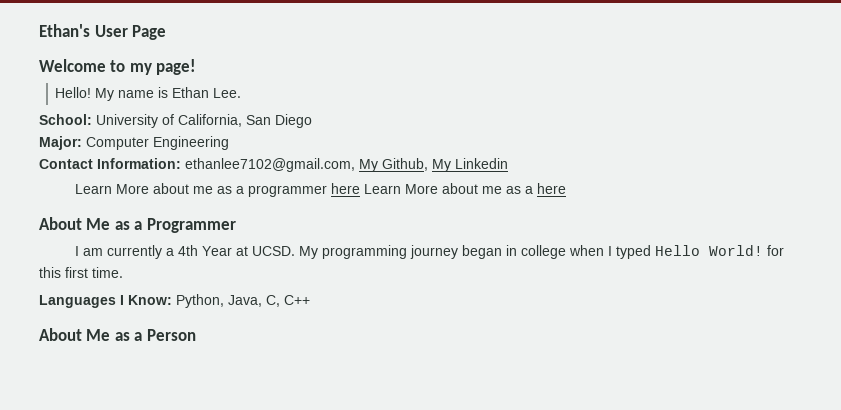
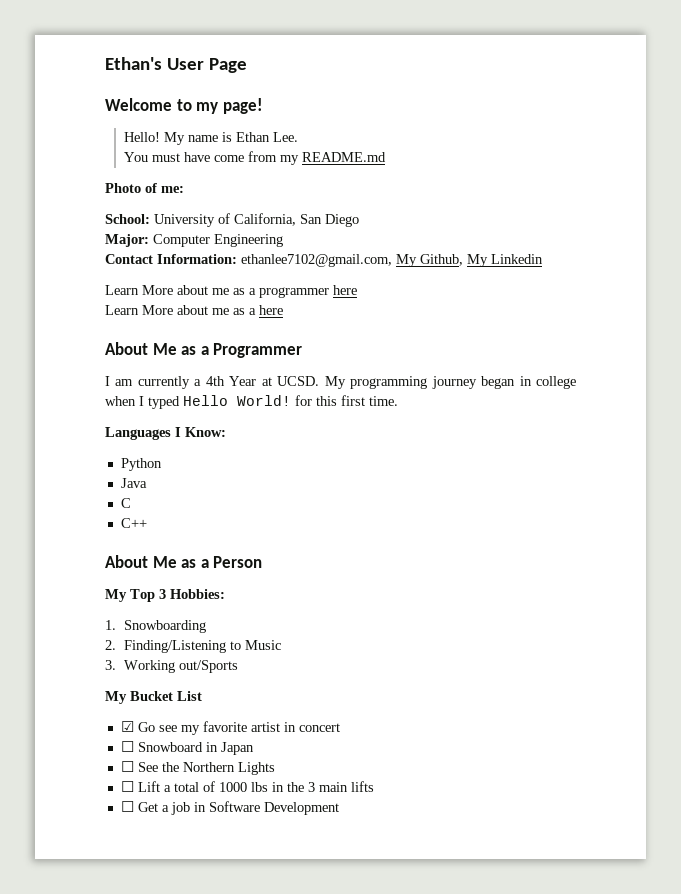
+ You must have come from my README.md
+ Photo of me:
- Learn More about me as a programmer here Learn More about me as a here
+ Learn More about me as a programmer here
+ Learn More about me as a here
- Languages I Know: Python, Java, C, C++
+ Languages I Know:
+ Python
+ Java
+ C
+ C++
+ My Top 3 Hobbies:
+ 1. Snowboarding
+ 2. Finding/Listening to Music
+ 3. Working out/Sports
+ My Bucket List
+ ☑ Go see my favorite artist in concert
+ ☐ Snowboard in Japan
+ ☐ See the Northern Lights
+ ☐ Lift a total of 1000 lbs in the 3 main lifts
+ ☐ Get a job in Software Development

